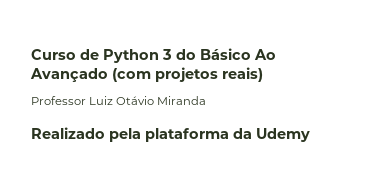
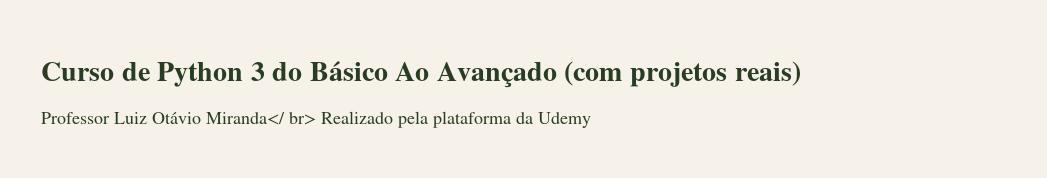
- Professor Luiz Otávio Miranda
- Realizado pela plataforma da Udemy
+ Professor Luiz Otávio Miranda</ br> Realizado pela plataforma da Udemy

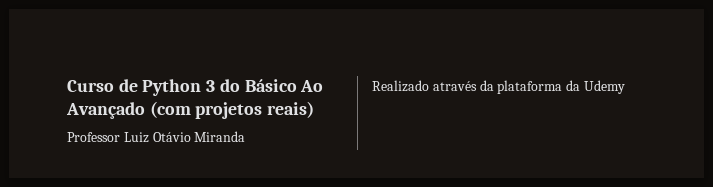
- Professor Luiz Otávio Miranda</ br> Realizado pela plataforma da Udemy
+ Professor Luiz Otávio Miranda
+ Realizado através da plataforma da Udemy

